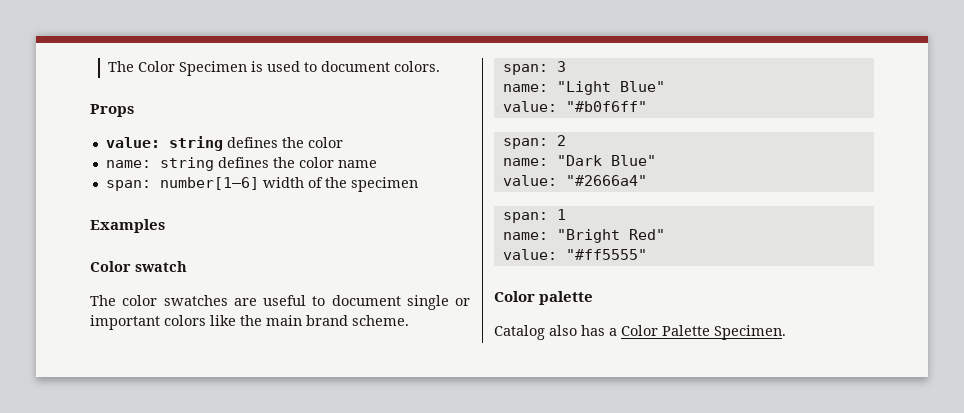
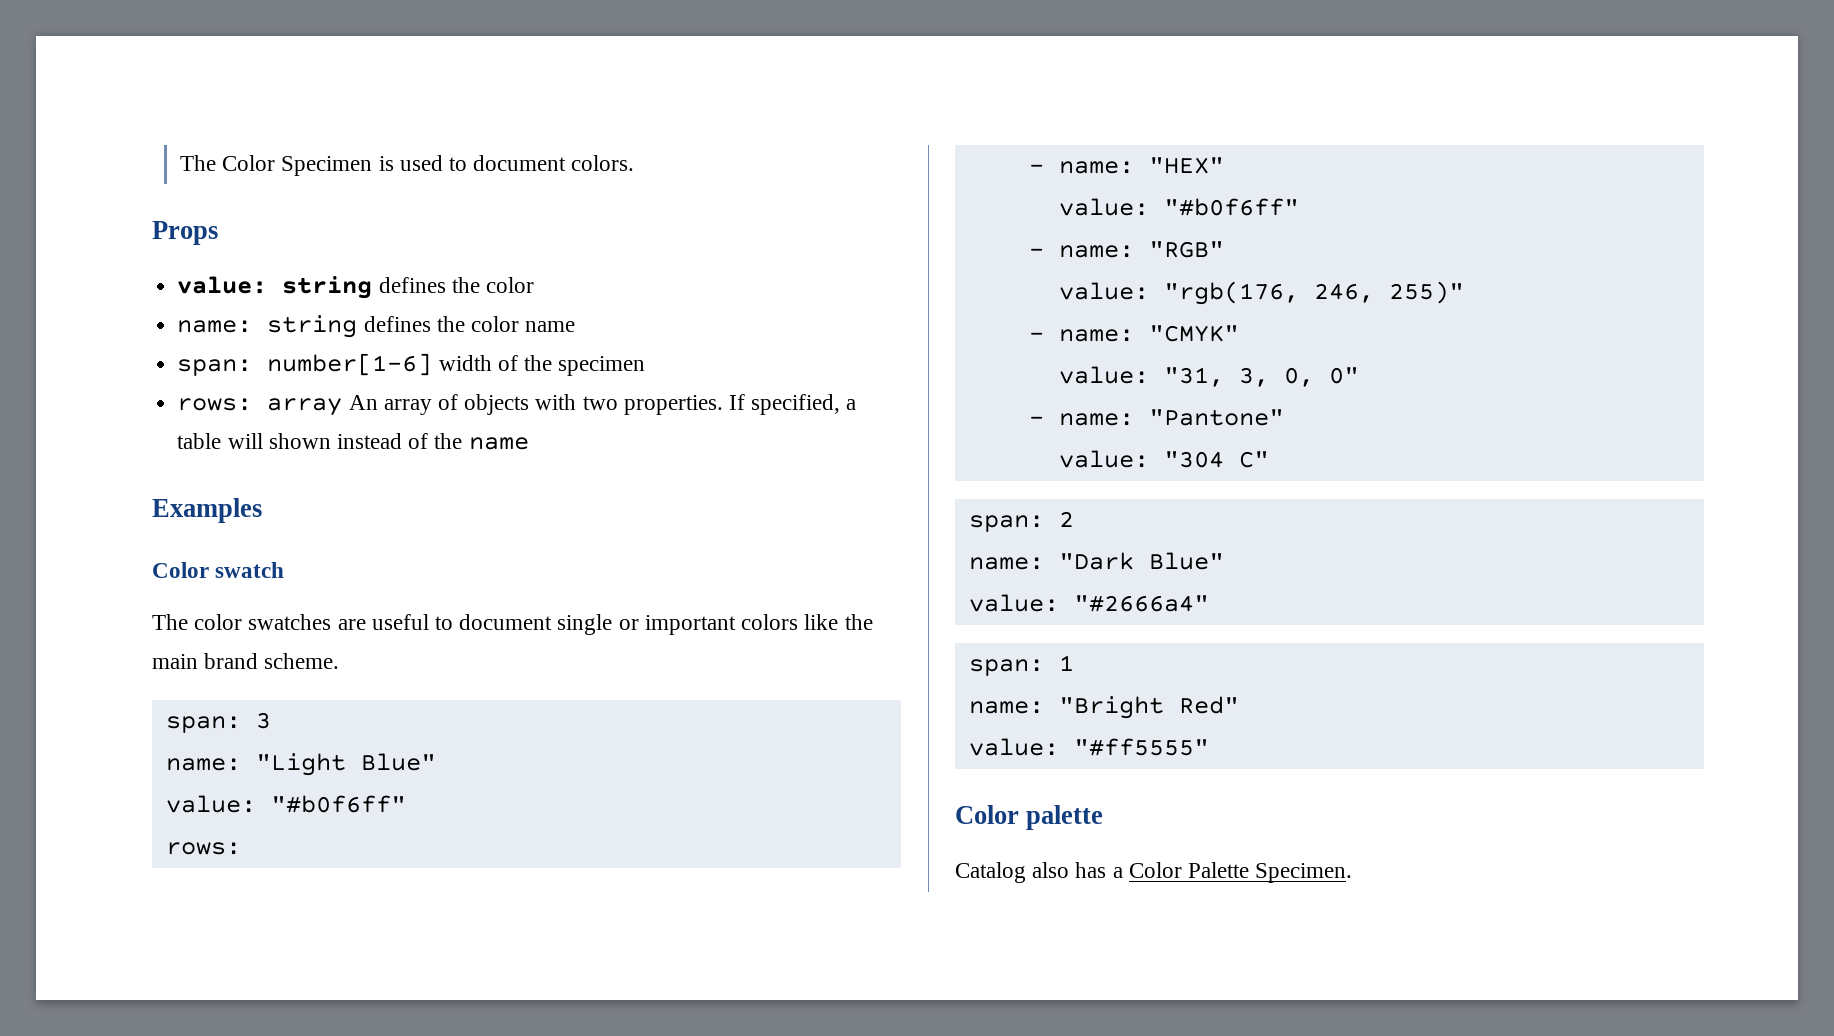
+ rows: array An array of objects with two properties. If specified, a table will shown instead of the name
  name: "Light Blue"
  value: "#b0f6ff"
+ rows:
+ - name: "HEX"
+ value: "#b0f6ff"
+ - name: "RGB"
+ value: "rgb(176, 246, 255)"
+ - name: "CMYK"
+ value: "31, 3, 0, 0"
+ - name: "Pantone"
+ value: "304 C"

